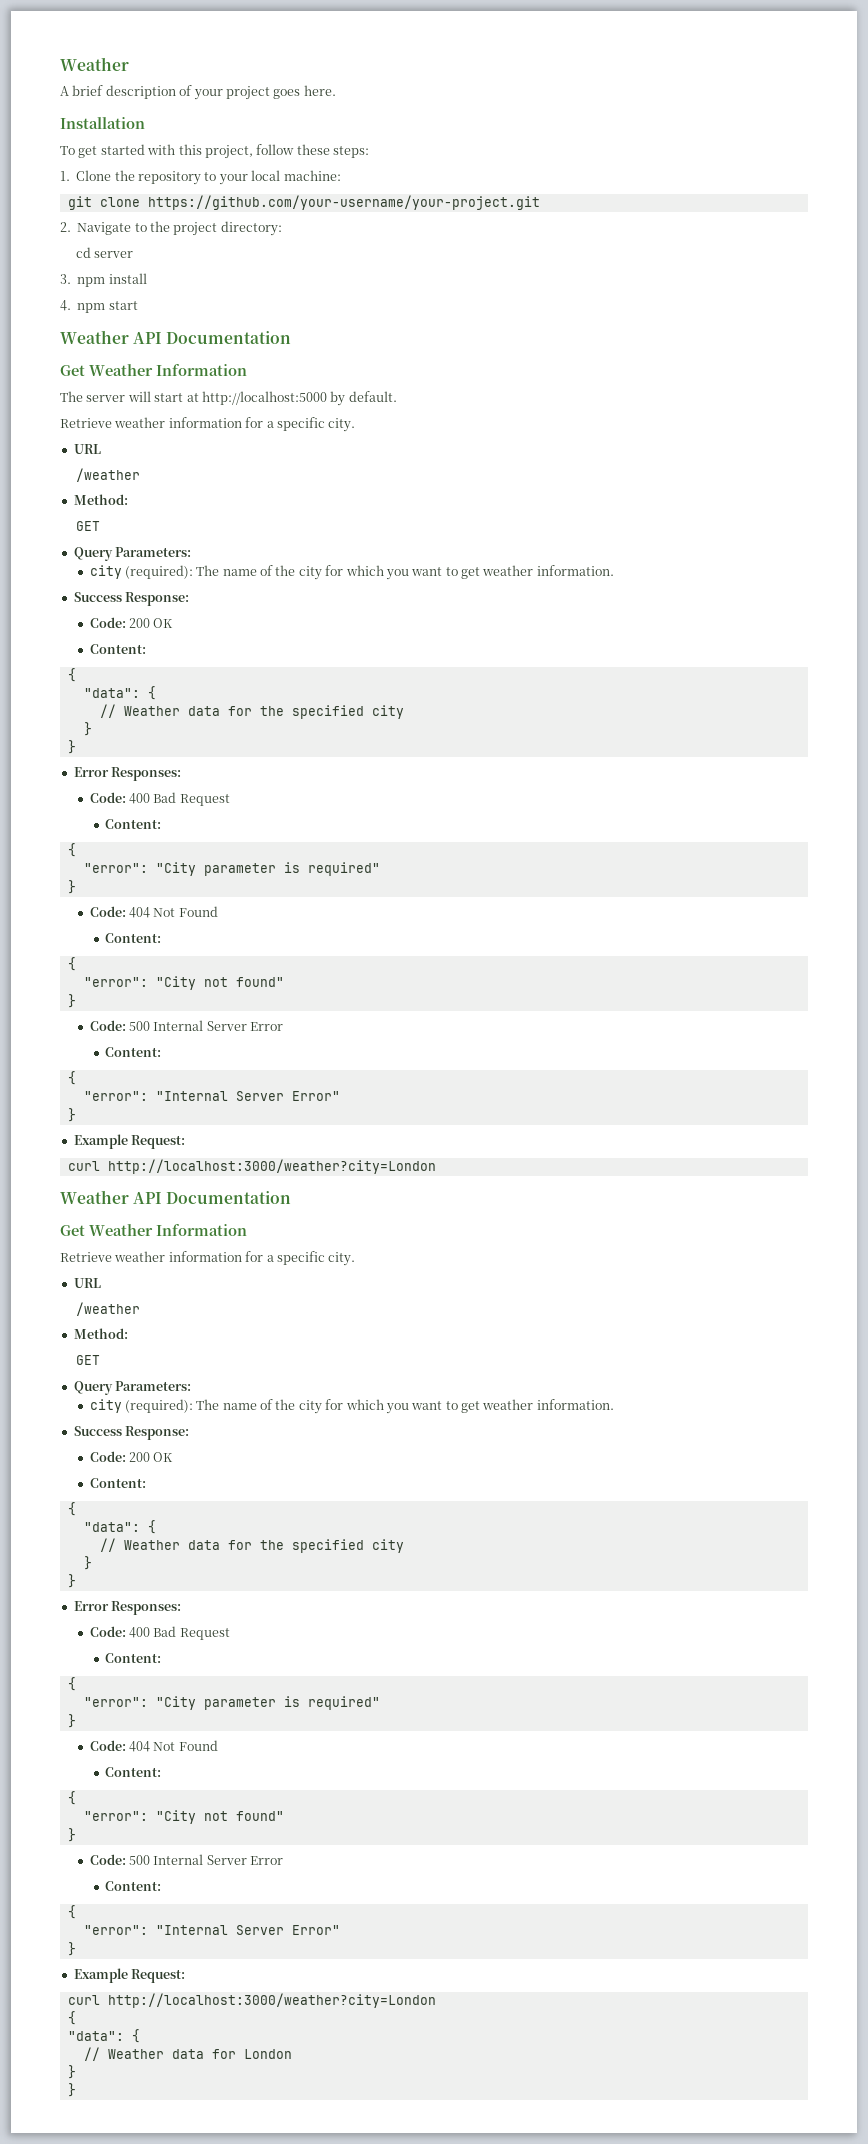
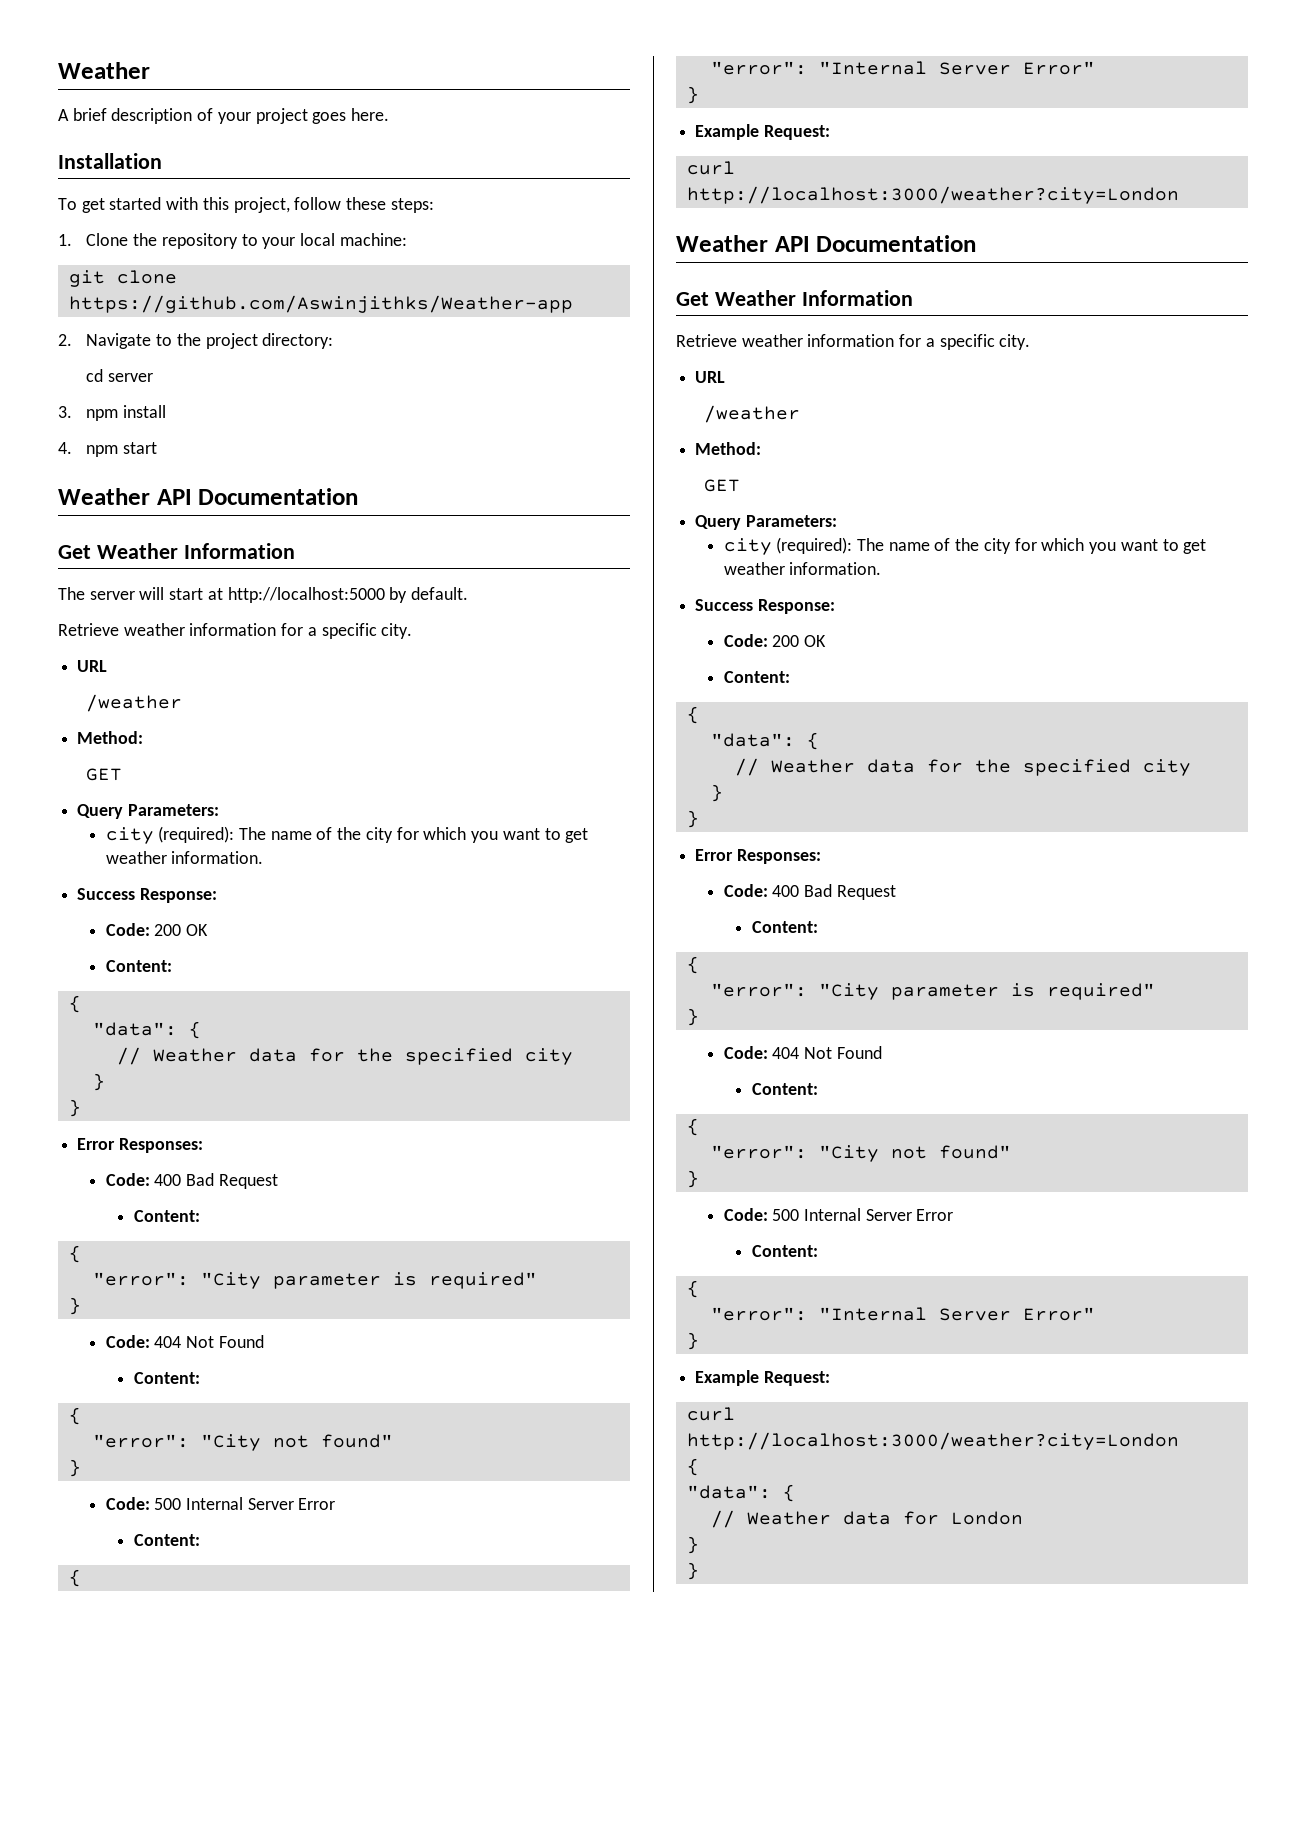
- git clone https://github.com/your-username/your-project.git
+ git clone https://github.com/Aswinjithks/Weather-app

